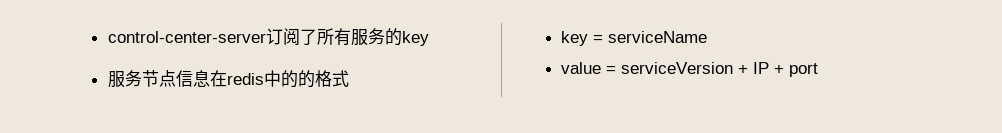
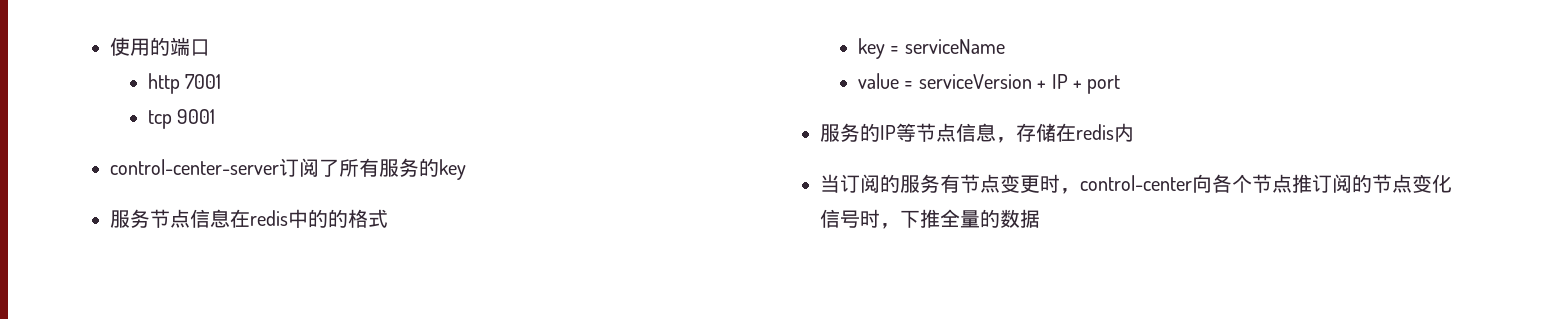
+ 使用的端口
+ http 7001
+ tcp 9001
+ 服务的IP等节点信息，存储在redis内
+ 当订阅的服务有节点变更时，control-center向各个节点推订阅的节点变化信号时，下推全量的数据

